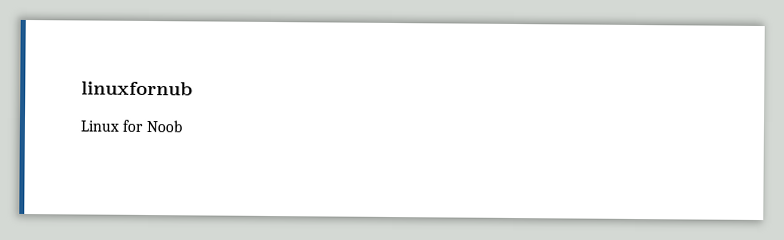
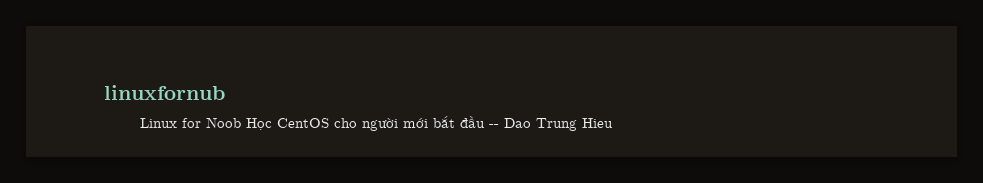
- Linux for Noob
+ Linux for Noob Học CentOS cho người mới bắt đầu -- Dao Trung Hieu

